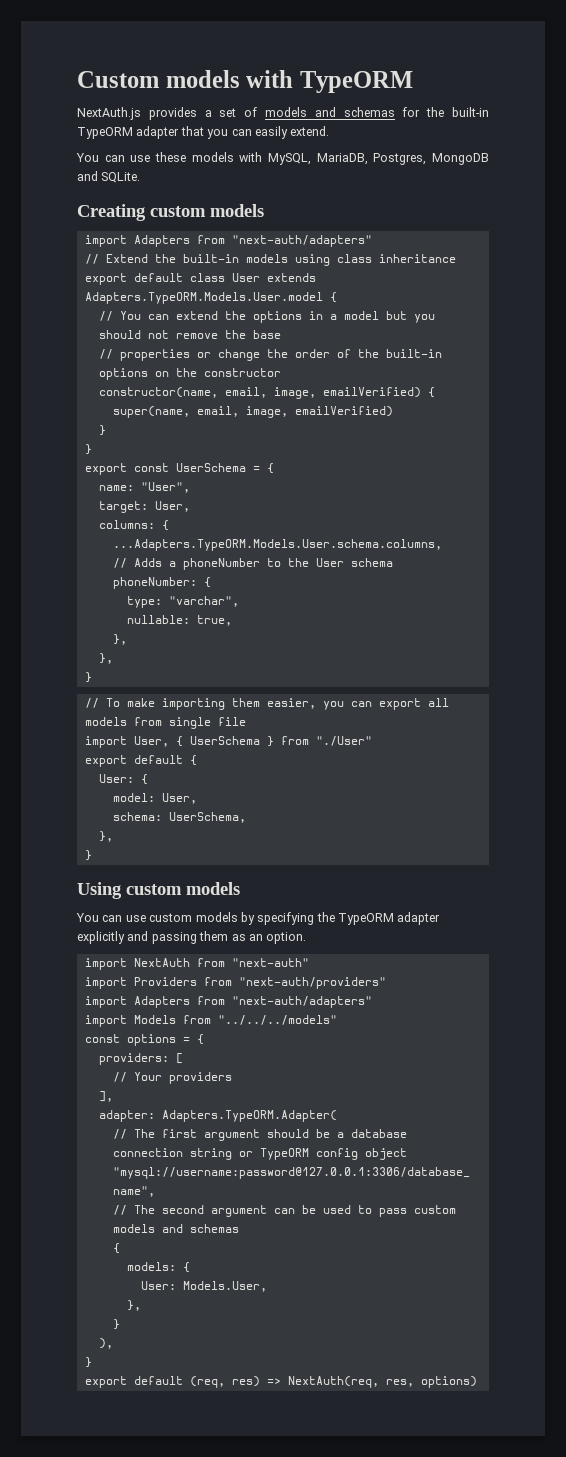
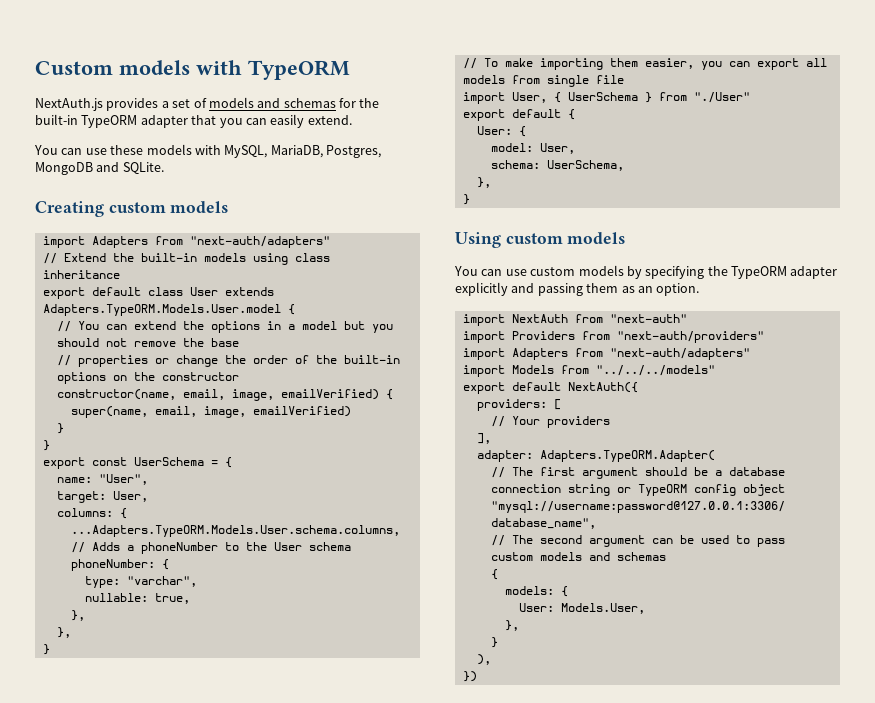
- const options = {
+ export default NextAuth({
  ),
- }
- export default (req, res) => NextAuth(req, res, options)
+ })

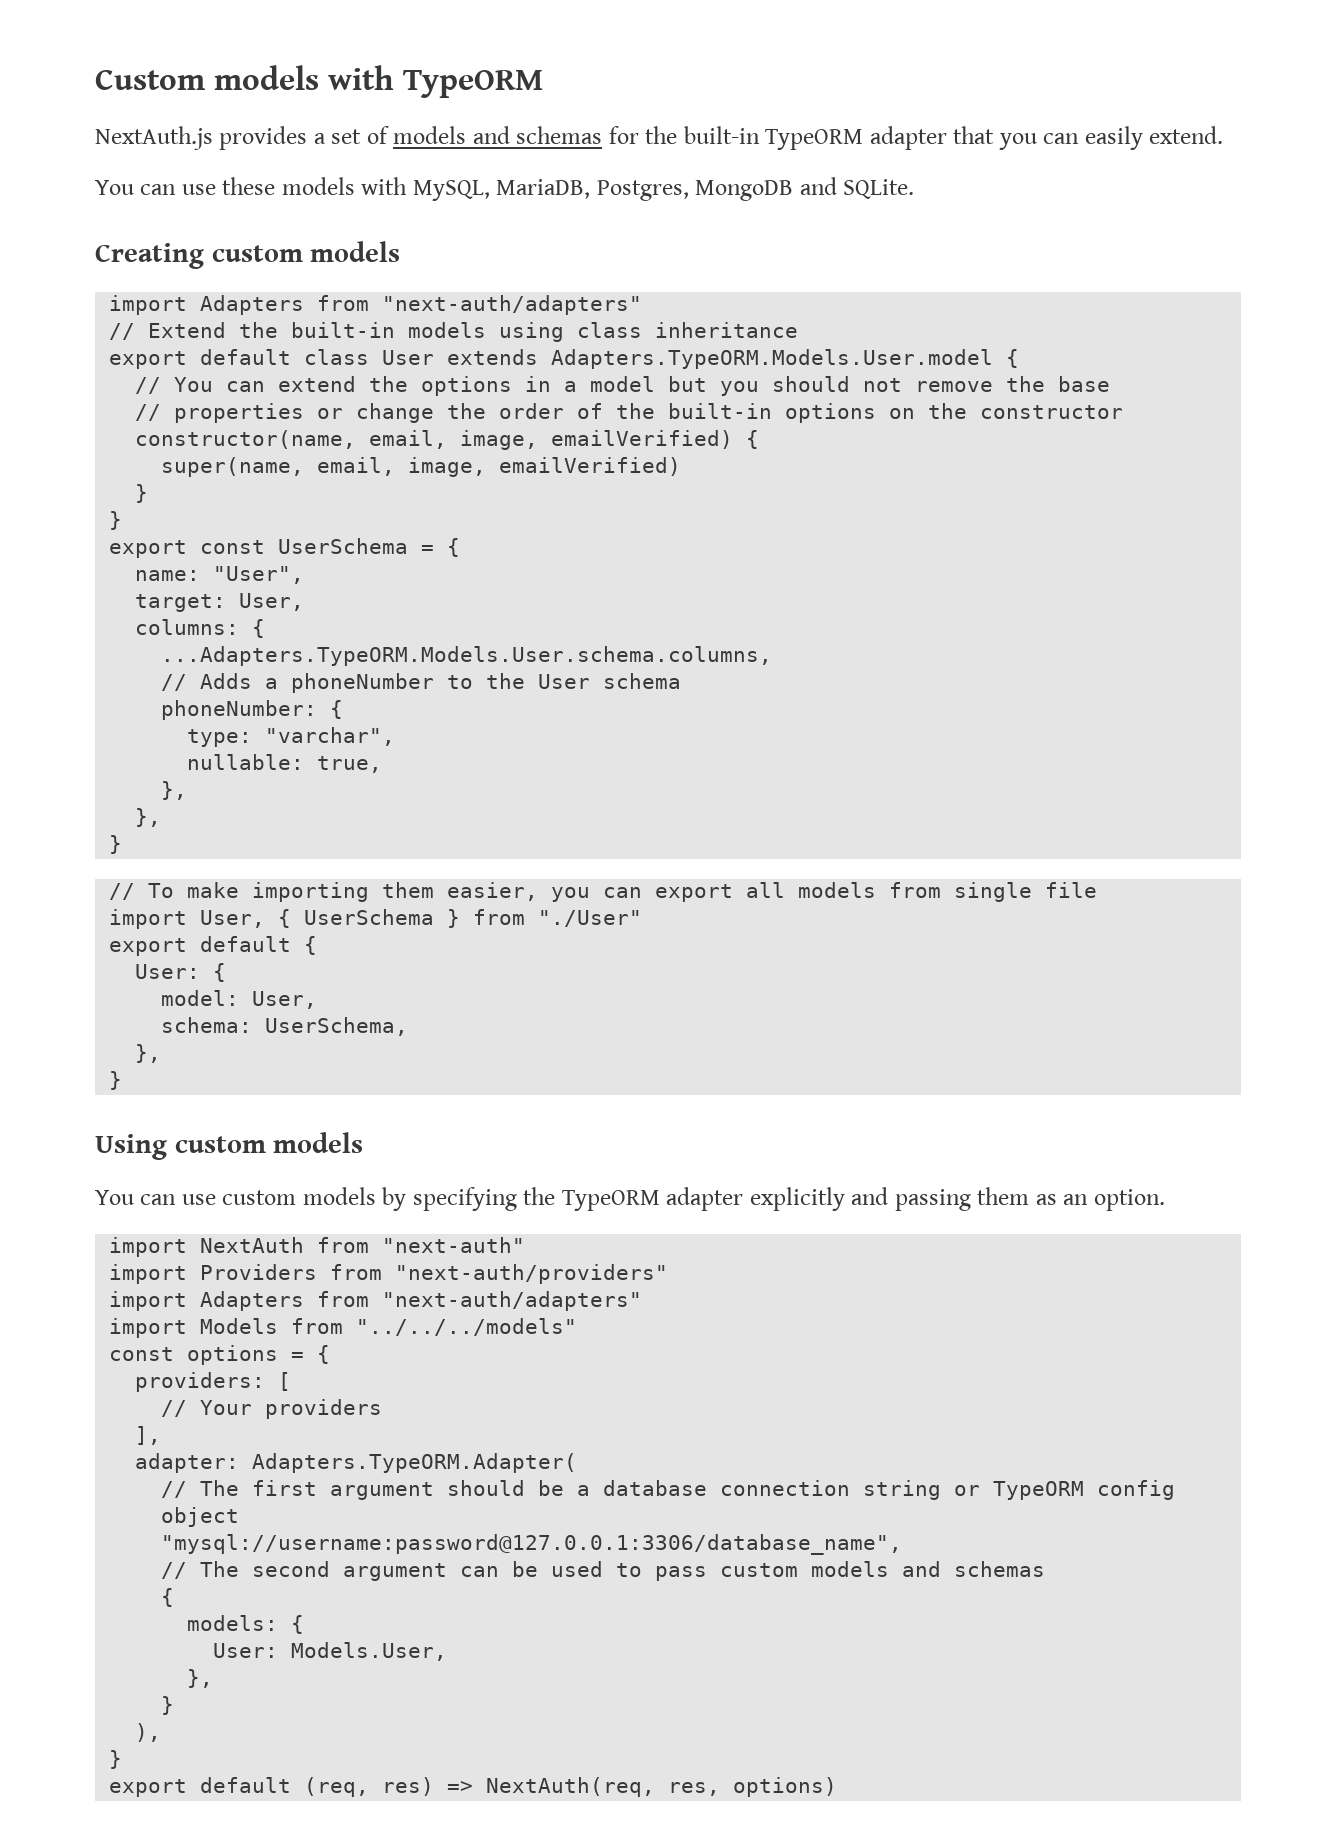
- export default NextAuth({
+ const options = {
  ),
- })
+ }
+ export default (req, res) => NextAuth(req, res, options)

